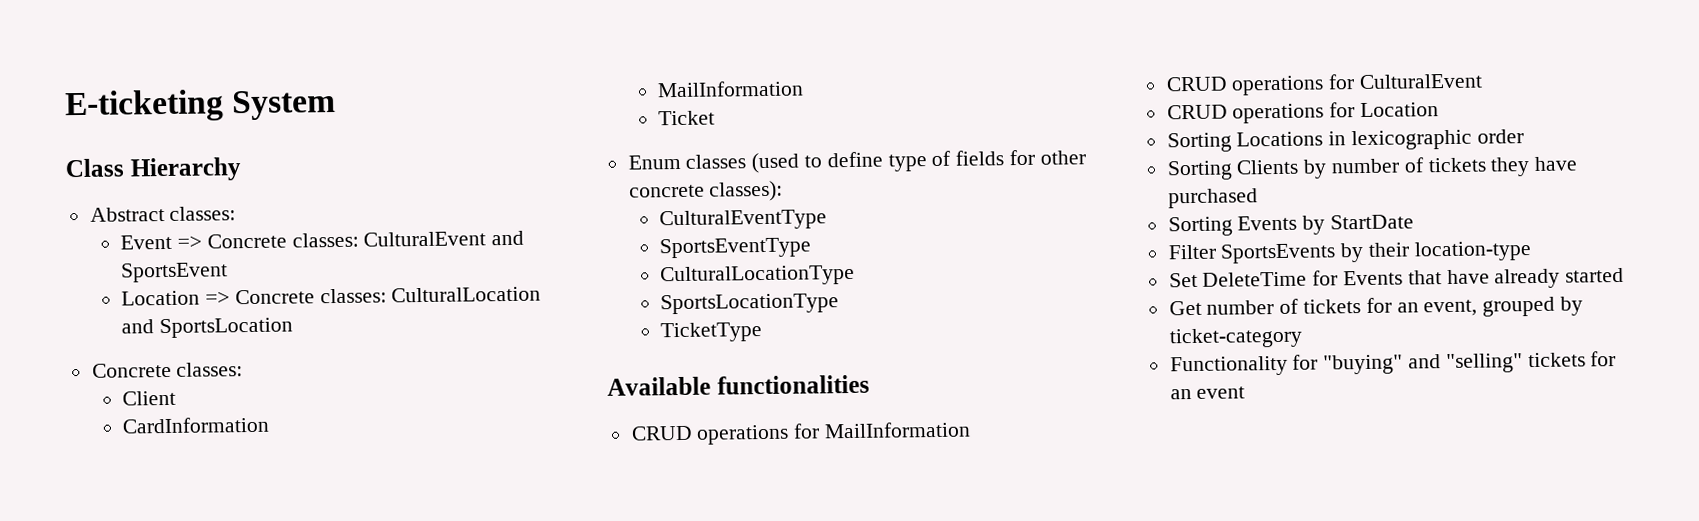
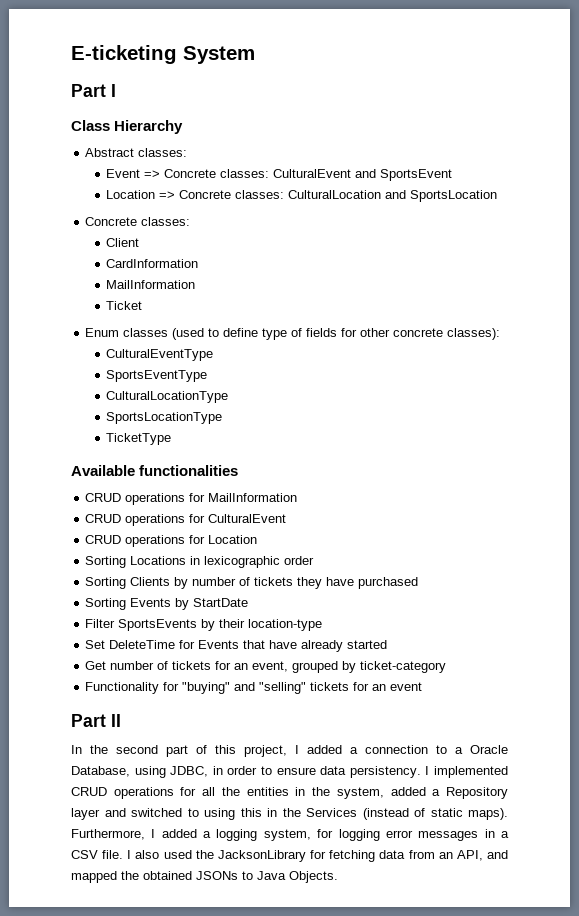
+ Part I
+ Part II
+ In the second part of this project, I added a connection to a Oracle Database, using JDBC, in order to ensure data persistency. I implemented CRUD operations for all the entities in the system, added a Repository layer and switched to using this in the Services (instead of static maps). Furthermore, I added a logging system, for logging error messages in a CSV file. I also used the JacksonLibrary for fetching data from an API, and mapped the obtained JSONs to Java Objects.

